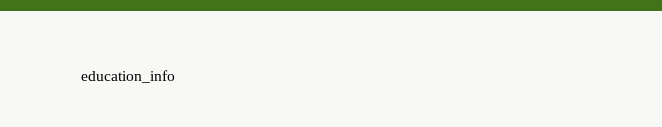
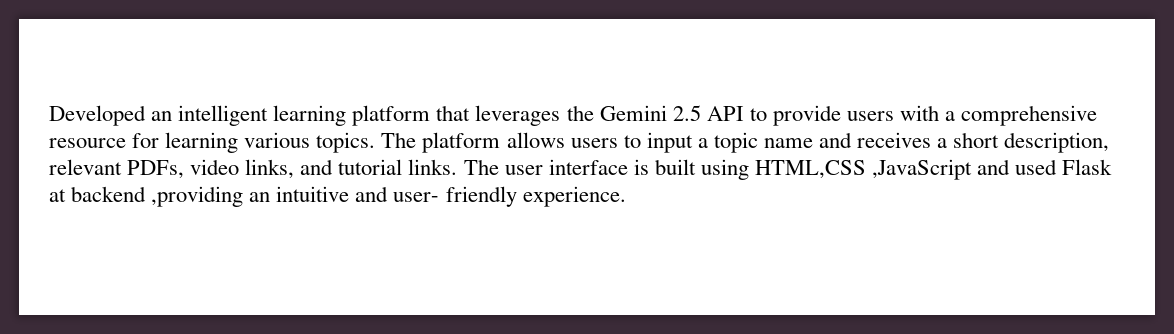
- education_info
+ Developed an intelligent learning platform that leverages the Gemini 2.5 API to provide users with a comprehensive resource for learning various topics. The platform allows users to input a topic name and receives a short description, relevant PDFs, video links, and tutorial links. The user interface is built using HTML,CSS ,JavaScript and used Flask at backend ,providing an intuitive and user- friendly experience.

